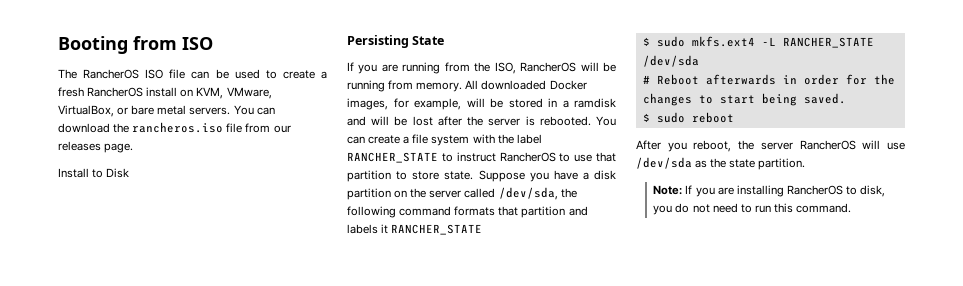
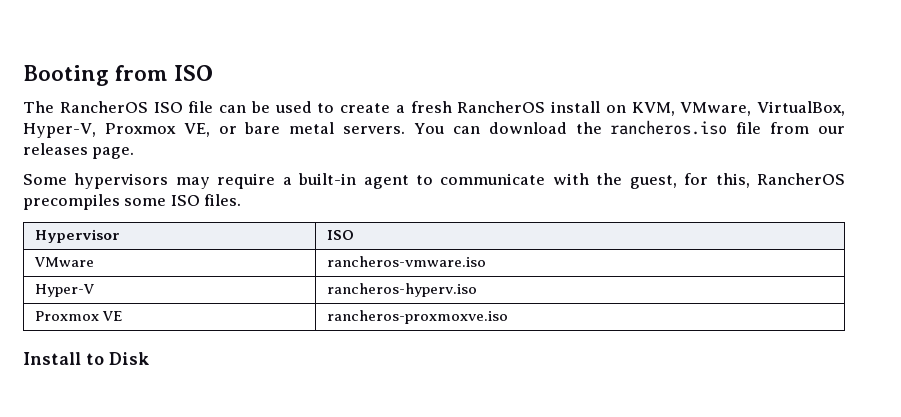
- The RancherOS ISO file can be used to create a fresh RancherOS install on KVM, VMware, VirtualBox, or bare metal servers.
+ The RancherOS ISO file can be used to create a fresh RancherOS install on KVM, VMware, VirtualBox, Hyper-V, Proxmox VE, or bare metal servers.
+ Some hypervisors may require a built-in agent to communicate with the guest, for this, RancherOS precompiles some ISO files.
+ Hypervisor | ISO
+ VMware | rancheros-vmware.iso
+ Hyper-V | rancheros-hyperv.iso
+ Proxmox VE | rancheros-proxmoxve.iso
  Install to Disk
- Persisting State
- If you are running from the ISO, RancherOS will be running from memory. All downloaded Docker images, for example, will be stored in a ramdisk and will be lost after the server is rebooted. You can create a file system with the label RANCHER_STATE to instruct RancherOS to use that partition to store state. Suppose you have a disk partition on the server called /dev/sda, the following command formats that partition and labels it RANCHER_STATE
- $ sudo mkfs.ext4 -L RANCHER_STATE /dev/sda
- # Reboot afterwards in order for the changes to start being saved.
- $ sudo reboot
- After you reboot, the server RancherOS will use /dev/sda as the state partition.
- Note: If you are installing RancherOS to disk, you do not need to run this command.

